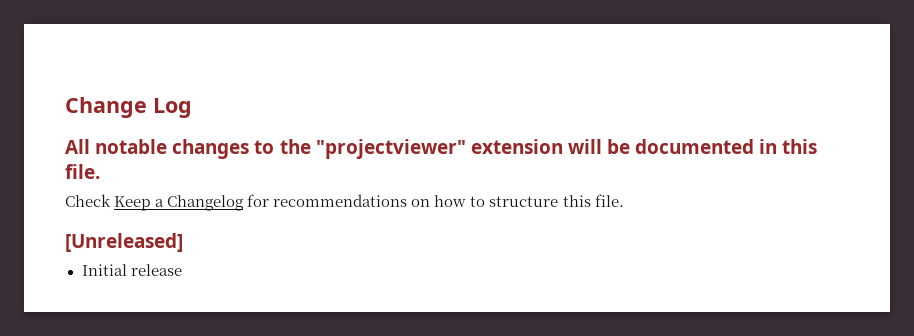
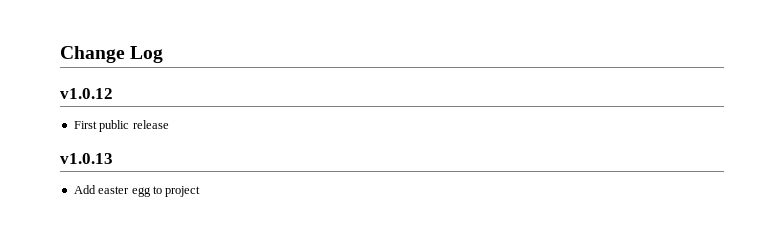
- All notable changes to the "projectviewer" extension will be documented in this file.
- Check Keep a Changelog for recommendations on how to structure this file.
- [Unreleased]
- Initial release
+ v1.0.12
+ First public release
+ v1.0.13
+ Add easter egg to project

